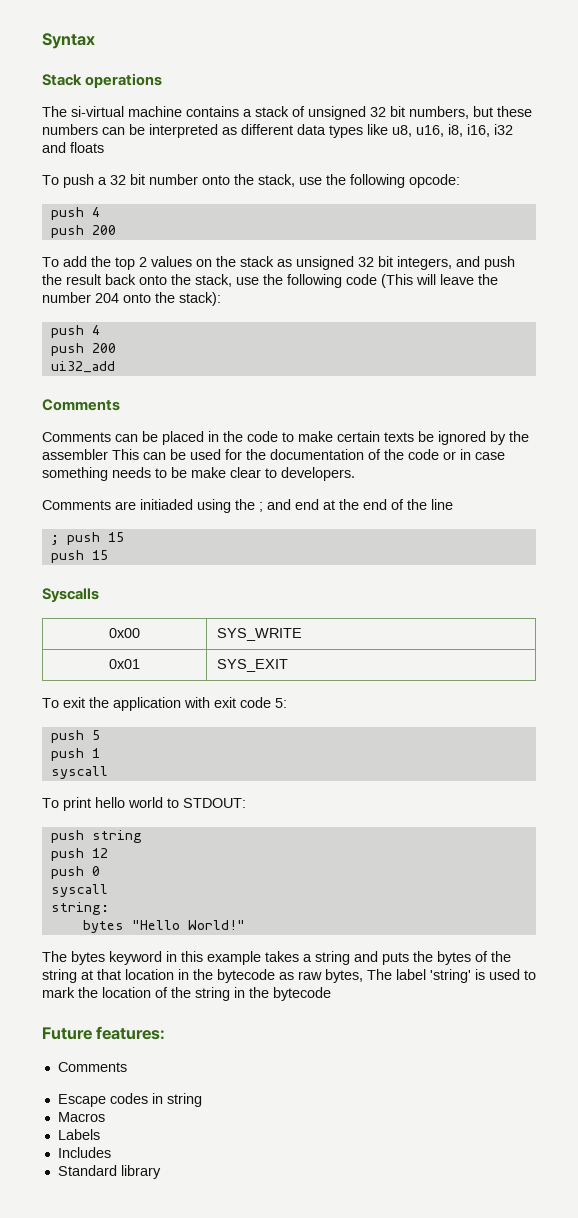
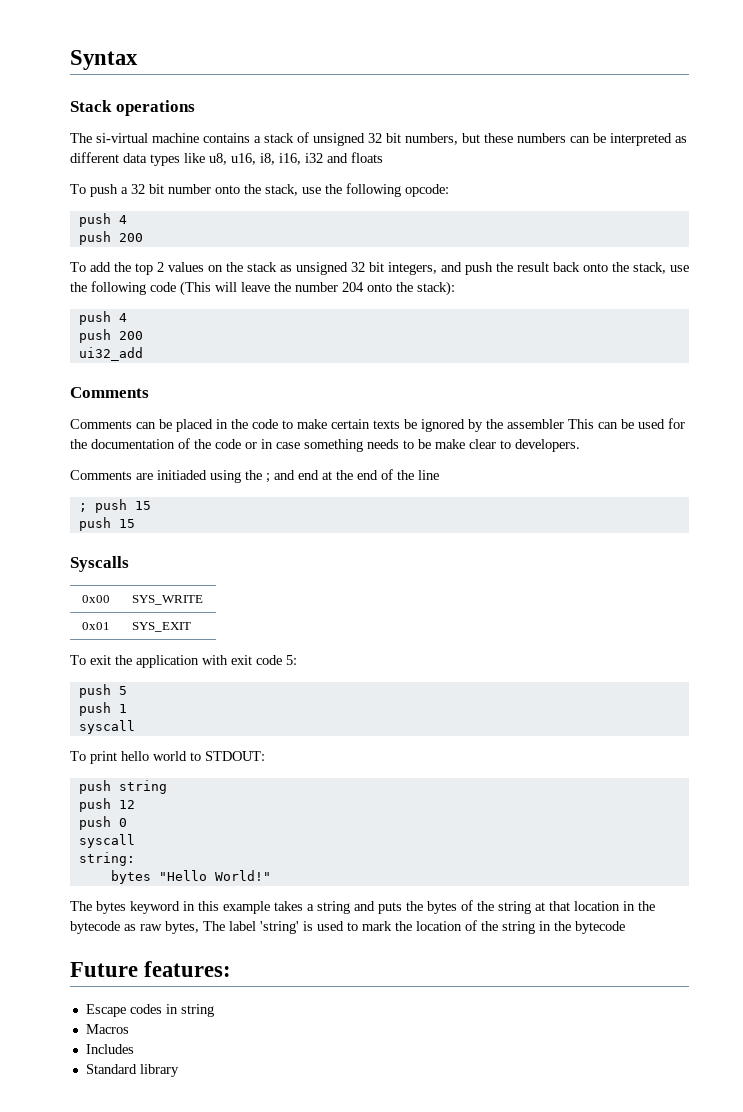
  Future features:
- Comments
- Labels

